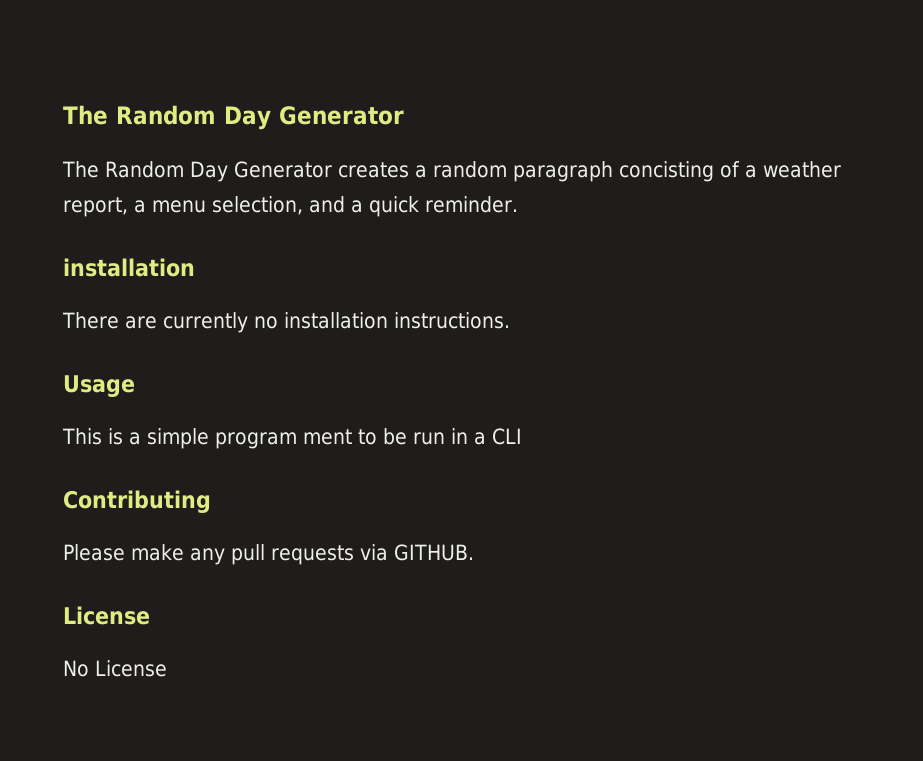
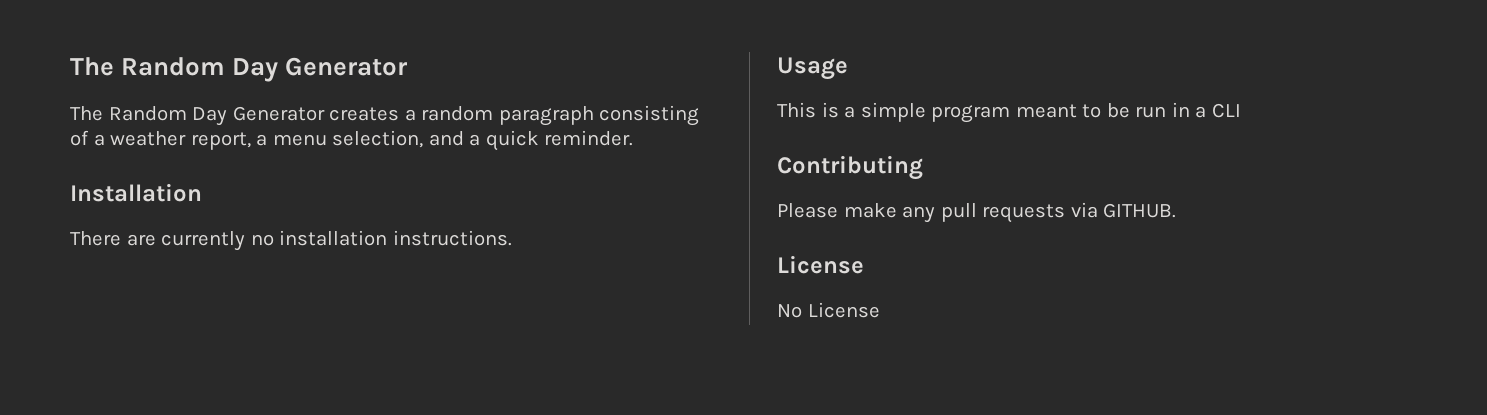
- The Random Day Generator creates a random paragraph concisting of a weather report, a menu selection, and a quick reminder.
- installation
+ The Random Day Generator creates a random paragraph consisting of a weather report, a menu selection, and a quick reminder.
+ Installation
- This is a simple program ment to be run in a CLI
+ This is a simple program meant to be run in a CLI

